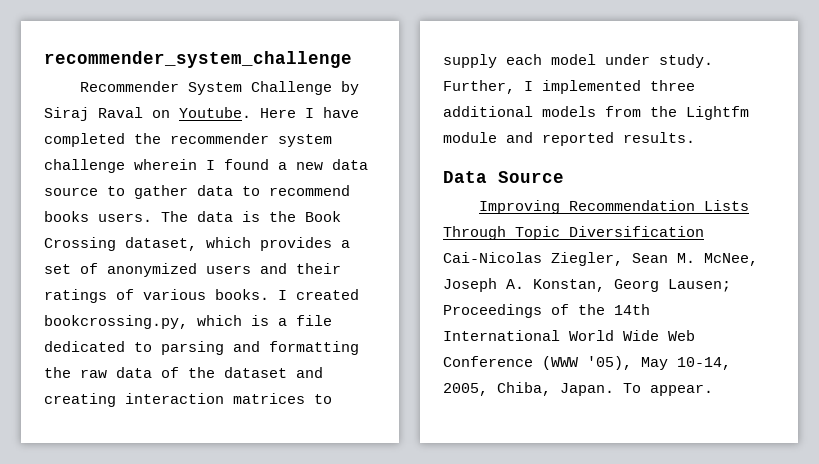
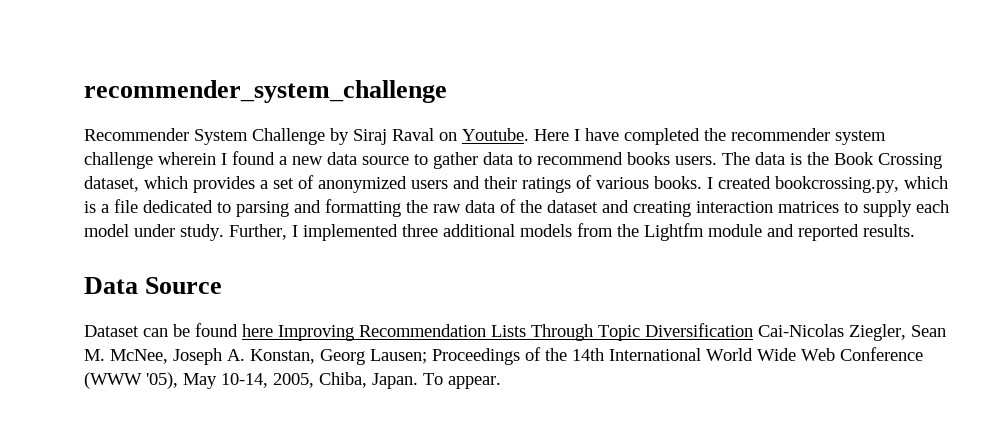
- Improving Recommendation Lists Through Topic Diversification Cai-Nicolas Ziegler, Sean M. McNee, Joseph A. Konstan, Georg Lausen; Proceedings of the 14th International World Wide Web Conference (WWW '05), May 10-14, 2005, Chiba, Japan.
+ Dataset can be found here Improving Recommendation Lists Through Topic Diversification Cai-Nicolas Ziegler, Sean M. McNee, Joseph A. Konstan, Georg Lausen; Proceedings of the 14th International World Wide Web Conference (WWW '05), May 10-14, 2005, Chiba, Japan.

